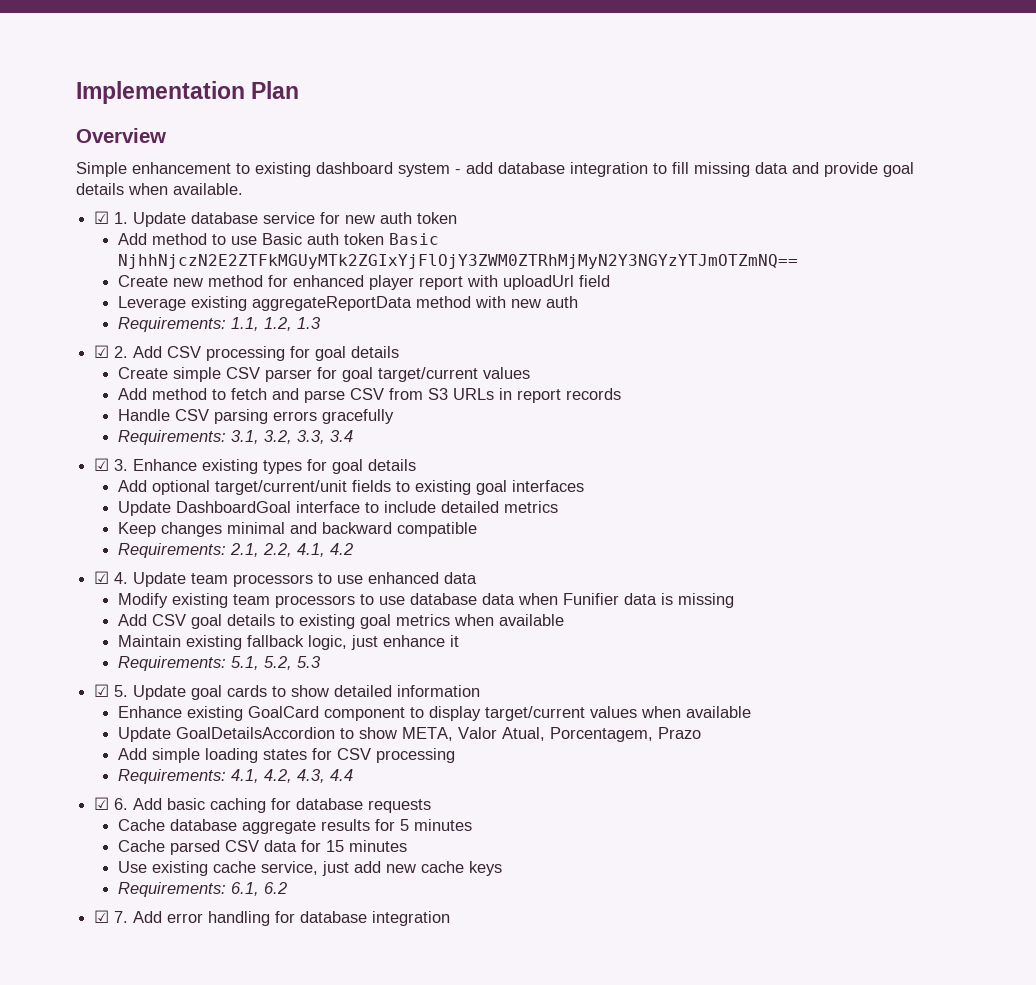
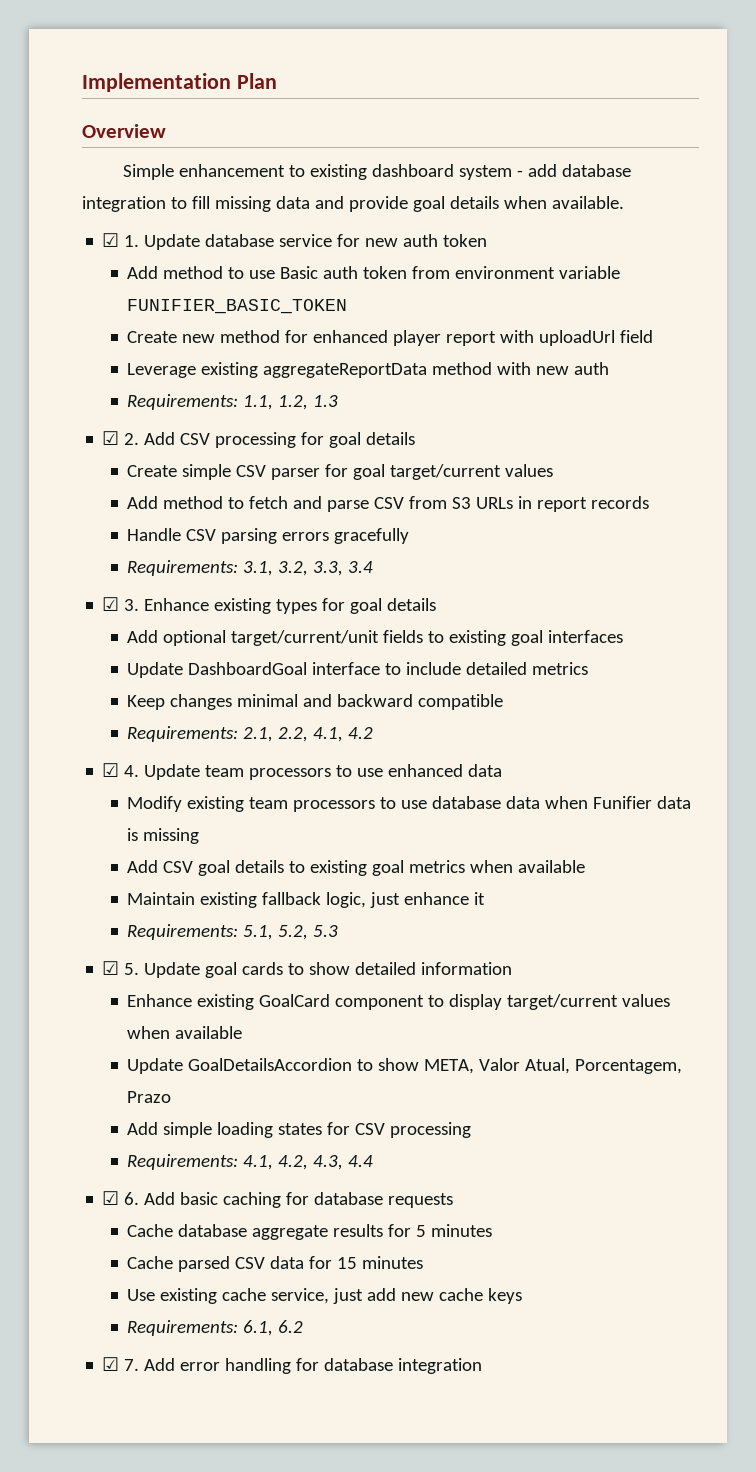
- Add method to use Basic auth token Basic NjhhNjczN2E2ZTFkMGUyMTk2ZGIxYjFlOjY3ZWM0ZTRhMjMyN2Y3NGYzYTJmOTZmNQ==
+ Add method to use Basic auth token from environment variable FUNIFIER_BASIC_TOKEN

